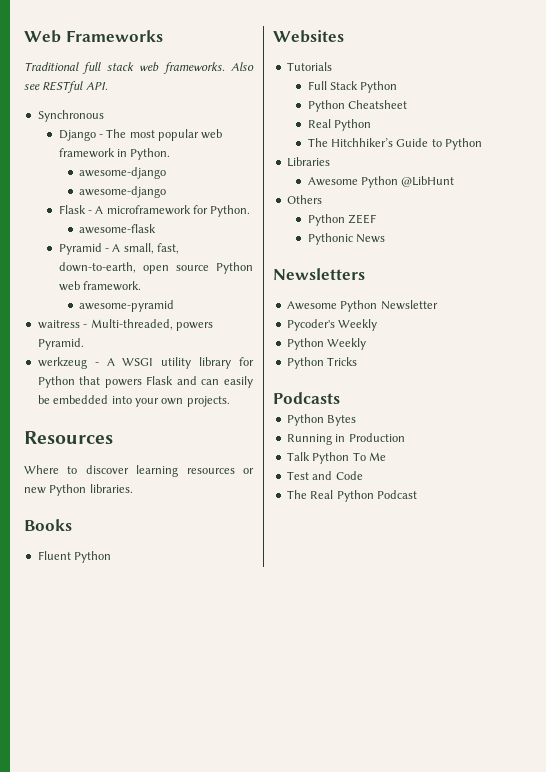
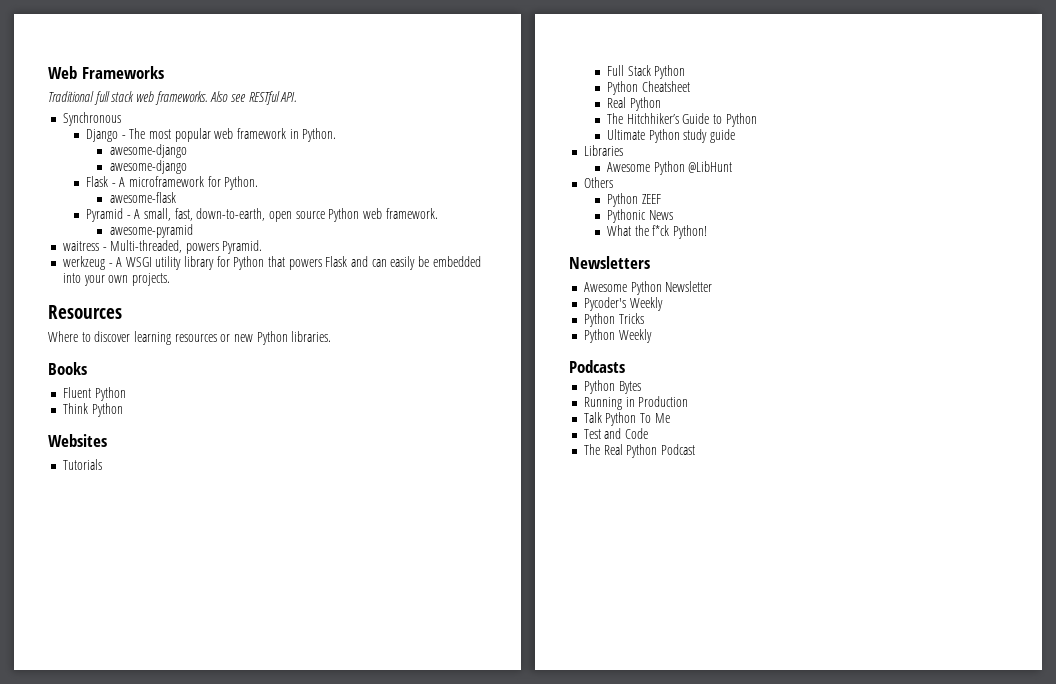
+ Think Python
+ Ultimate Python study guide
+ What the f*ck Python!
+ Python Tricks
  Python Weekly
- Python Tricks

